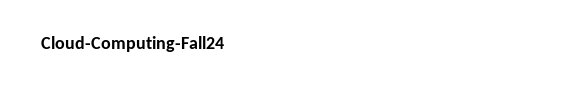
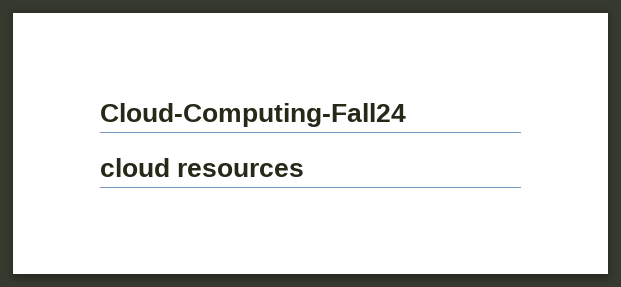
+ cloud resources

